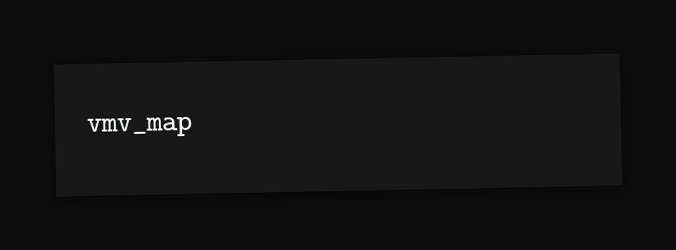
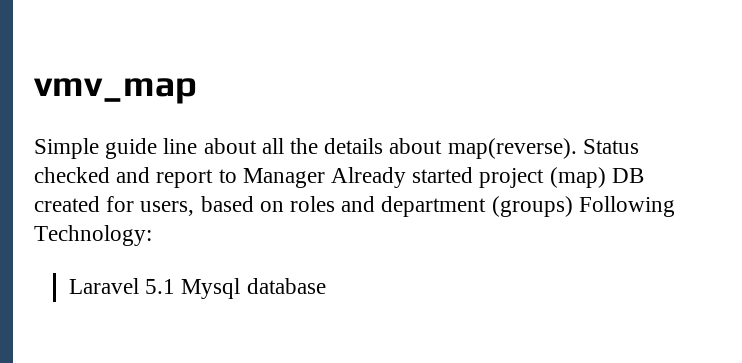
+ Simple guide line about all the details about map(reverse). Status checked and report to Manager Already started project (map) DB created for users, based on roles and department (groups) Following Technology:
+ Laravel 5.1 Mysql database

